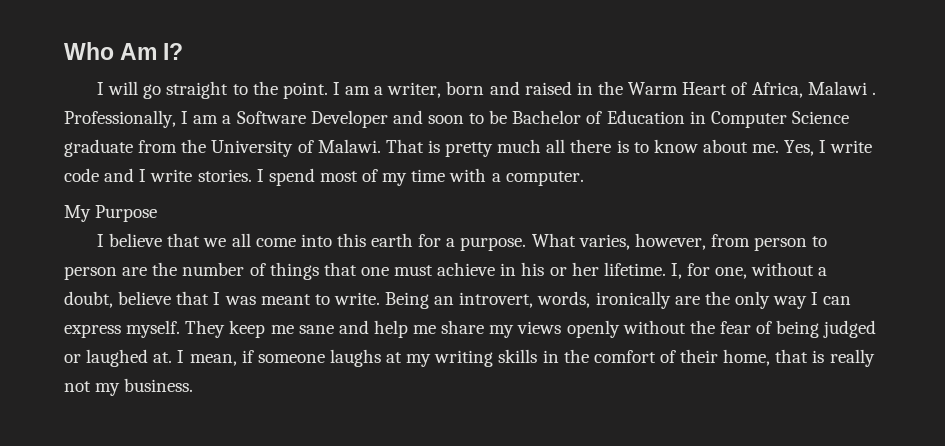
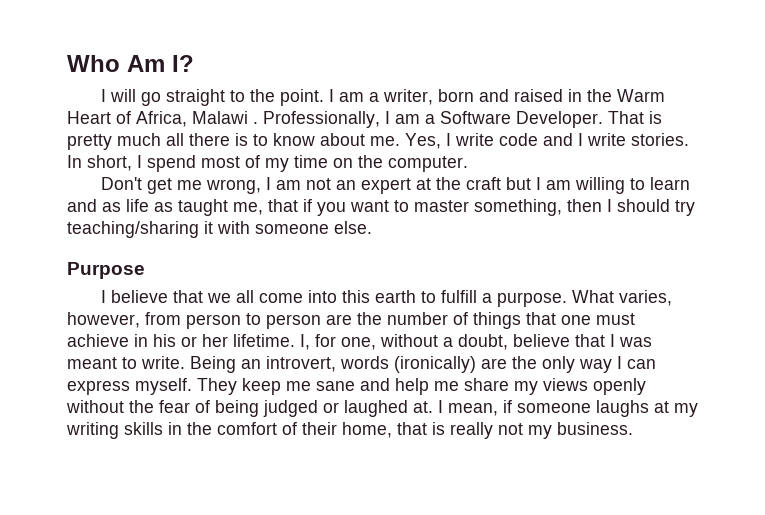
- Professionally, I am a Software Developer and soon to be Bachelor of Education in Computer Science graduate from the University of Malawi.
+ Professionally, I am a Software Developer.
- I spend most of my time with a computer.
+ In short, I spend most of my time on the computer.
- My Purpose
+ Don't get me wrong, I am not an expert at the craft but I am willing to learn and as life as taught me, that if you want to master something, then I should try teaching/sharing it with someone else.
+ Purpose
- I believe that we all come into this earth for a purpose.
+ I believe that we all come into this earth to fulfill a purpose.
- Being an introvert, words, ironically are the only way I can express myself.
+ Being an introvert, words (ironically) are the only way I can express myself.

